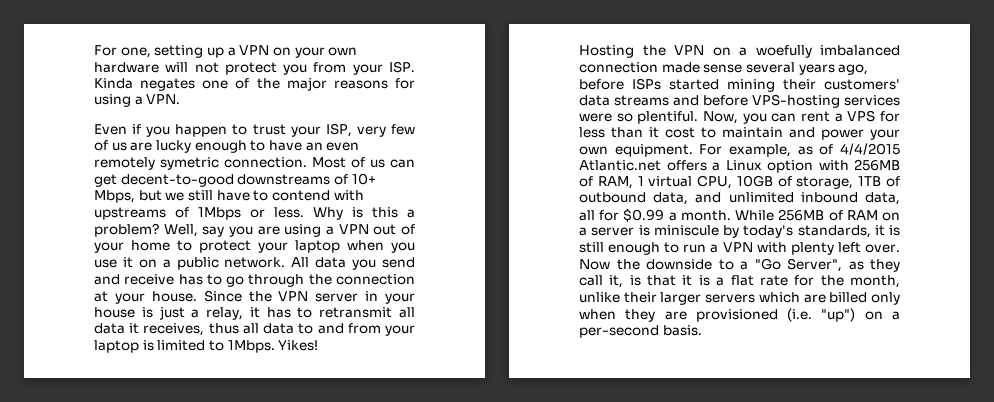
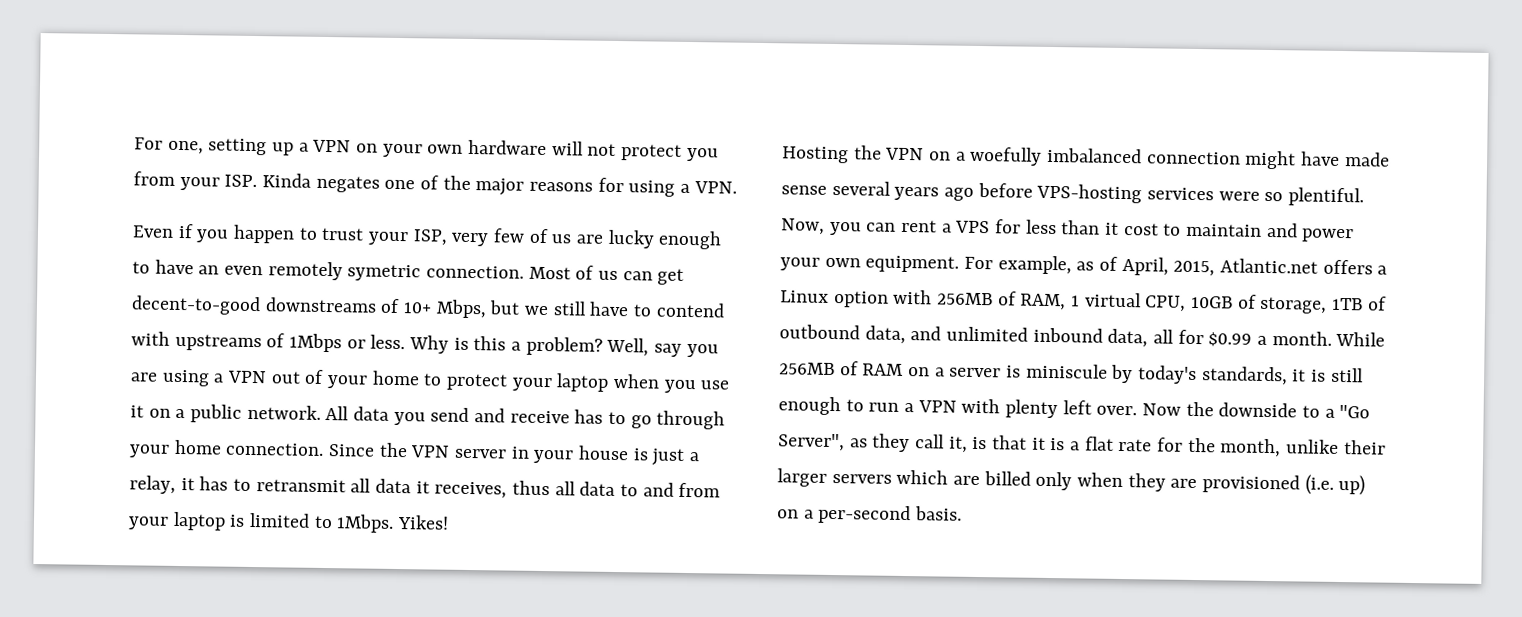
- All data you send and receive has to go through the connection at your house.
+ All data you send and receive has to go through your home connection.
- Hosting the VPN on a woefully imbalanced connection made sense several years ago, before ISPs started mining their customers' data streams and before VPS-hosting services were so plentiful.
+ Hosting the VPN on a woefully imbalanced connection might have made sense several years ago before VPS-hosting services were so plentiful.
- For example, as of 4/4/2015 Atlantic.net offers a Linux option with 256MB of RAM, 1 virtual CPU, 10GB of storage, 1TB of outbound data, and unlimited inbound data, all for $0.99 a month.
+ For example, as of April, 2015, Atlantic.net offers a Linux option with 256MB of RAM, 1 virtual CPU, 10GB of storage, 1TB of outbound data, and unlimited inbound data, all for $0.99 a month.
- Now the downside to a "Go Server", as they call it, is that it is a flat rate for the month, unlike their larger servers which are billed only when they are provisioned (i.e. "up") on a per-second basis.
+ Now the downside to a "Go Server", as they call it, is that it is a flat rate for the month, unlike their larger servers which are billed only when they are provisioned (i.e. up) on a per-second basis.

